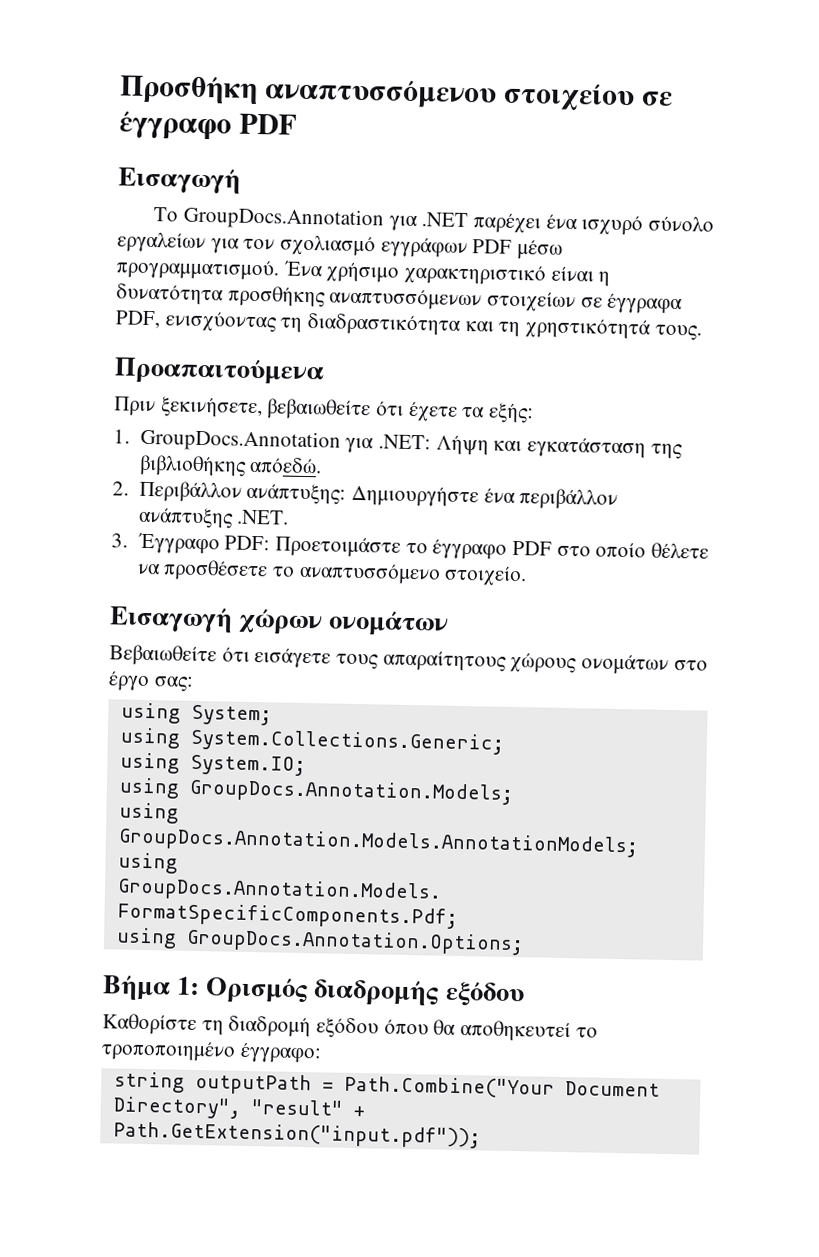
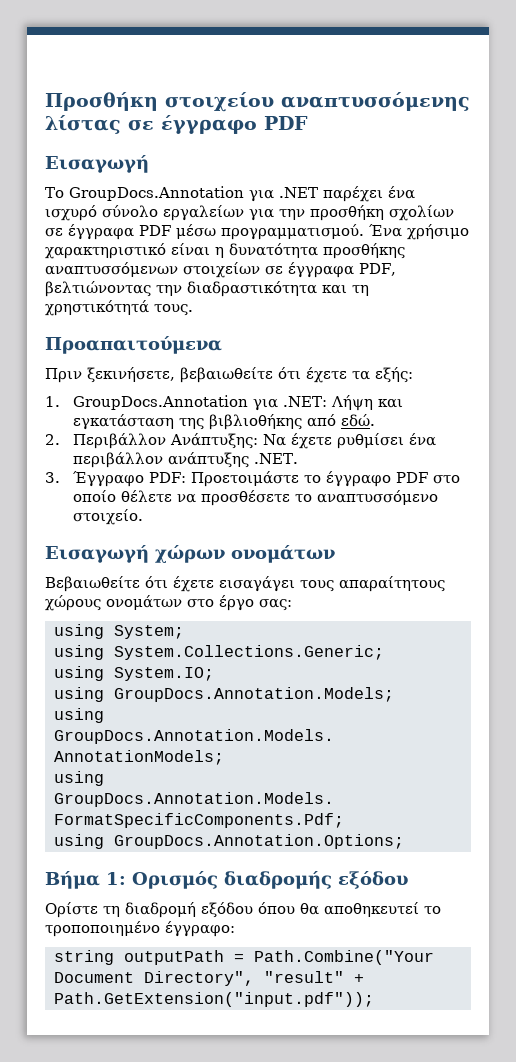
- Προσθήκη αναπτυσσόμενου στοιχείου σε έγγραφο PDF
+ Προσθήκη στοιχείου αναπτυσσόμενης λίστας σε έγγραφο PDF
- Το GroupDocs.Annotation για .NET παρέχει ένα ισχυρό σύνολο εργαλείων για τον σχολιασμό εγγράφων PDF μέσω προγραμματισμού.
+ Το GroupDocs.Annotation για .NET παρέχει ένα ισχυρό σύνολο εργαλείων για την προσθήκη σχολίων σε έγγραφα PDF μέσω προγραμματισμού.
- Ένα χρήσιμο χαρακτηριστικό είναι η δυνατότητα προσθήκης αναπτυσσόμενων στοιχείων σε έγγραφα PDF, ενισχύοντας τη διαδραστικότητα και τη χρηστικότητά τους.
+ Ένα χρήσιμο χαρακτηριστικό είναι η δυνατότητα προσθήκης αναπτυσσόμενων στοιχείων σε έγγραφα PDF, βελτιώνοντας την διαδραστικότητα και τη χρηστικότητά τους.
- 1. GroupDocs.Annotation για .NET: Λήψη και εγκατάσταση της βιβλιοθήκης απόεδώ.
+ 1. GroupDocs.Annotation για .NET: Λήψη και εγκατάσταση της βιβλιοθήκης από εδώ.
- 2. Περιβάλλον ανάπτυξης: Δημιουργήστε ένα περιβάλλον ανάπτυξης .NET.
+ 2. Περιβάλλον Ανάπτυξης: Να έχετε ρυθμίσει ένα περιβάλλον ανάπτυξης .NET.
- Βεβαιωθείτε ότι εισάγετε τους απαραίτητους χώρους ονομάτων στο έργο σας:
+ Βεβαιωθείτε ότι έχετε εισαγάγει τους απαραίτητους χώρους ονομάτων στο έργο σας:
- Καθορίστε τη διαδρομή εξόδου όπου θα αποθηκευτεί το τροποποιημένο έγγραφο:
+ Ορίστε τη διαδρομή εξόδου όπου θα αποθηκευτεί το τροποποιημένο έγγραφο:

